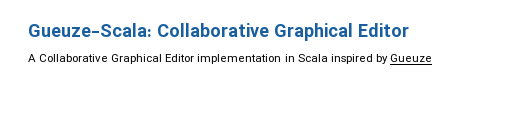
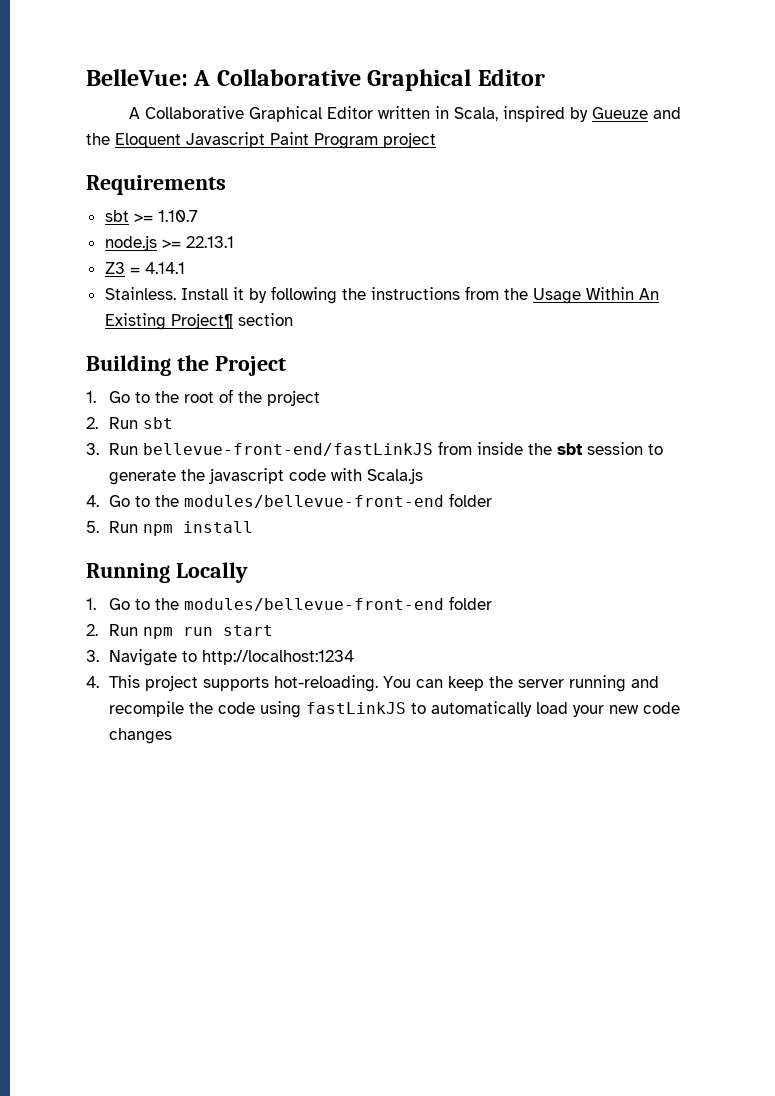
- Gueuze-Scala: Collaborative Graphical Editor
+ BelleVue: A Collaborative Graphical Editor
- A Collaborative Graphical Editor implementation in Scala inspired by Gueuze
+ A Collaborative Graphical Editor written in Scala, inspired by Gueuze and the Eloquent Javascript Paint Program project
+ Requirements
+ sbt >= 1.10.7
+ node.js >= 22.13.1
+ Z3 = 4.14.1
+ Stainless. Install it by following the instructions from the Usage Within An Existing Project¶ section
+ Building the Project
+ 1. Go to the root of the project
+ 2. Run sbt
+ 3. Run bellevue-front-end/fastLinkJS from inside the sbt session to generate the javascript code with Scala.js
+ 4. Go to the modules/bellevue-front-end folder
+ 5. Run npm install
+ Running Locally
+ 1. Go to the modules/bellevue-front-end folder
+ 2. Run npm run start
+ 3. Navigate to http://localhost:1234
+ 4. This project supports hot-reloading. You can keep the server running and recompile the code using fastLinkJS to automatically load your new code changes

